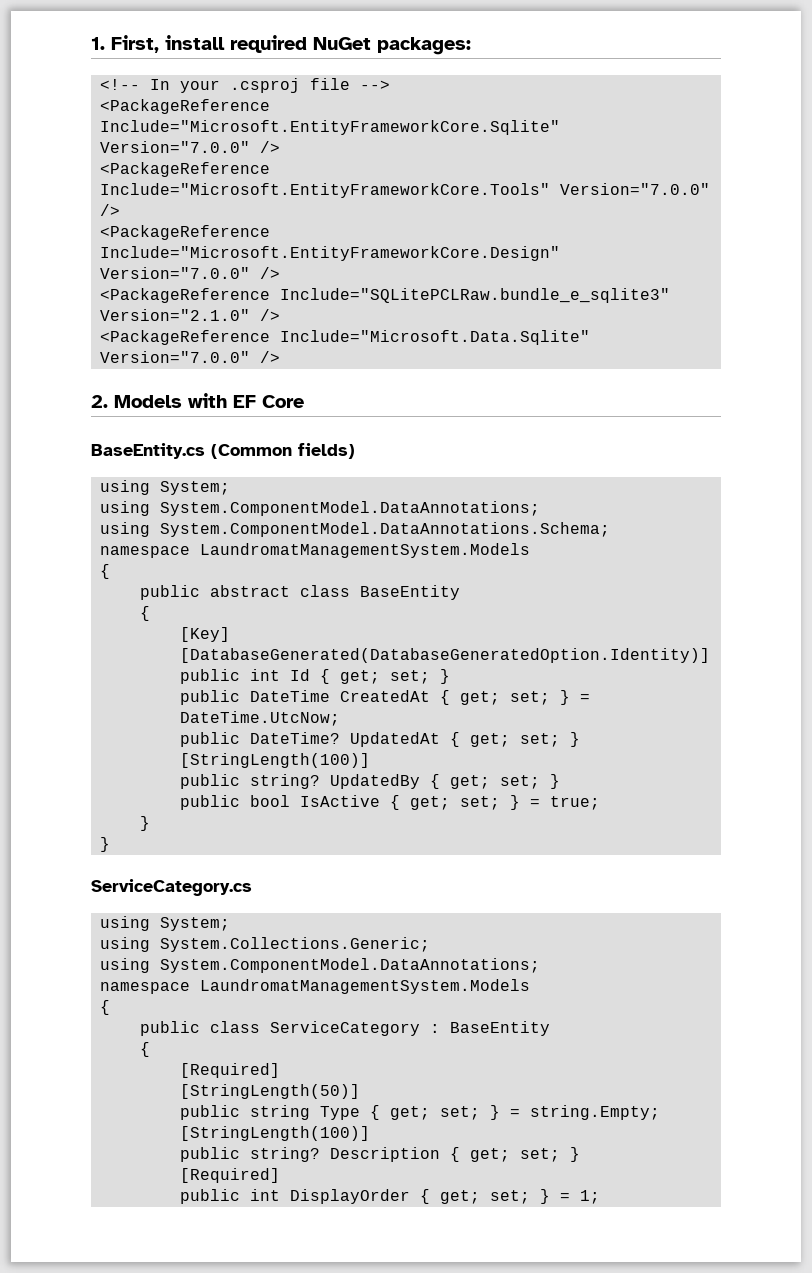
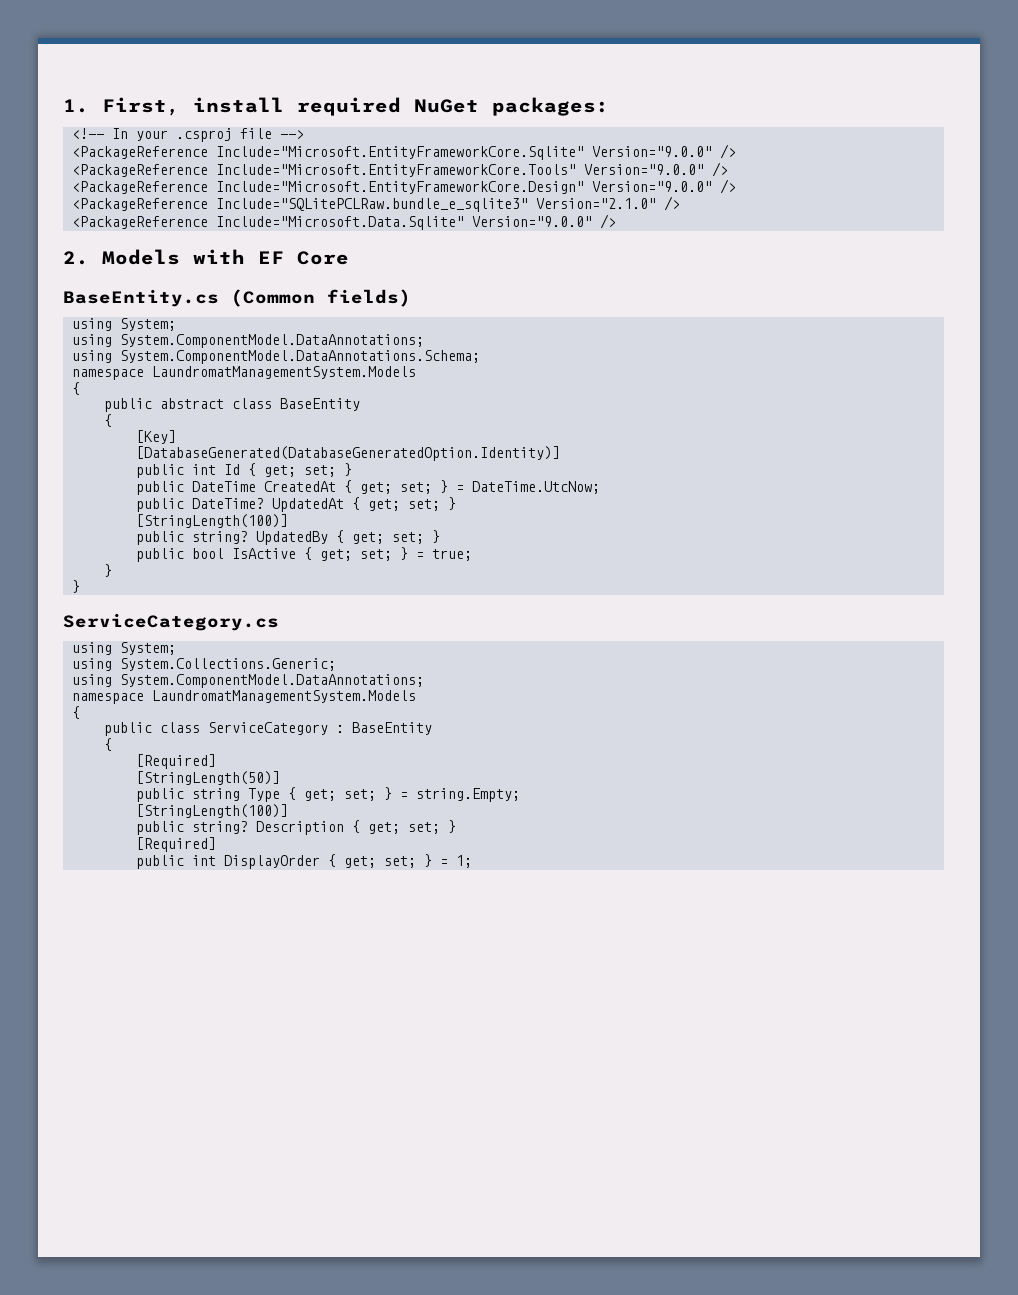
- <PackageReference Include="Microsoft.EntityFrameworkCore.Sqlite" Version="7.0.0" />
+ <PackageReference Include="Microsoft.EntityFrameworkCore.Sqlite" Version="9.0.0" />
- <PackageReference Include="Microsoft.EntityFrameworkCore.Tools" Version="7.0.0" />
+ <PackageReference Include="Microsoft.EntityFrameworkCore.Tools" Version="9.0.0" />
- <PackageReference Include="Microsoft.EntityFrameworkCore.Design" Version="7.0.0" />
+ <PackageReference Include="Microsoft.EntityFrameworkCore.Design" Version="9.0.0" />
- <PackageReference Include="Microsoft.Data.Sqlite" Version="7.0.0" />
+ <PackageReference Include="Microsoft.Data.Sqlite" Version="9.0.0" />

